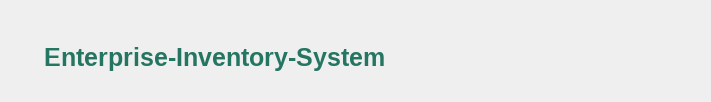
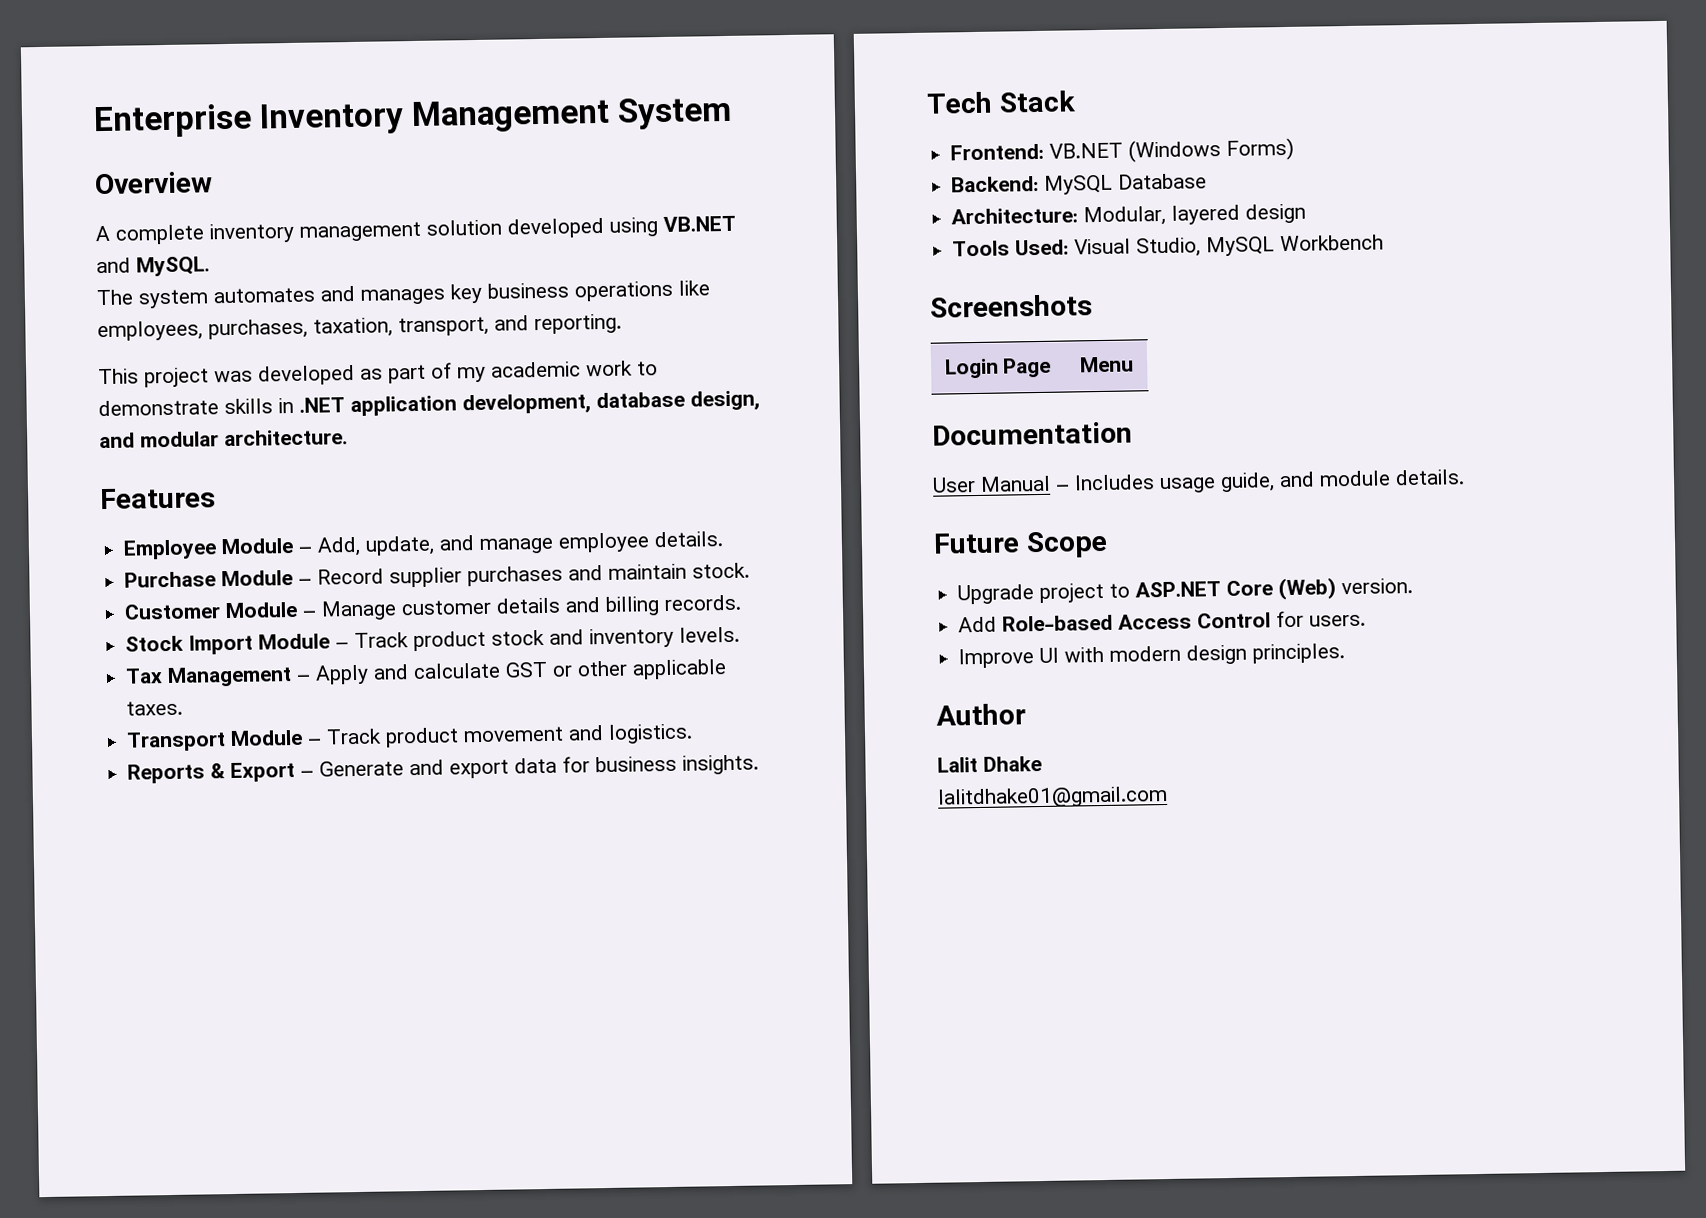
- Enterprise-Inventory-System
+ Enterprise Inventory Management System
+ Overview
+ A complete inventory management solution developed using VB.NET and MySQL.
+ The system automates and manages key business operations like employees, purchases, taxation, transport, and reporting.
+ This project was developed as part of my academic work to demonstrate skills in .NET application development, database design, and modular architecture.
+ Features
+ Employee Module – Add, update, and manage employee details.
+ Purchase Module – Record supplier purchases and maintain stock.
+ Customer Module – Manage customer details and billing records.
+ Stock Import Module – Track product stock and inventory levels.
+ Tax Management – Apply and calculate GST or other applicable taxes.
+ Transport Module – Track product movement and logistics.
+ Reports & Export – Generate and export data for business insights.
+ Tech Stack
+ Frontend: VB.NET (Windows Forms)
+ Backend: MySQL Database
+ Architecture: Modular, layered design
+ Tools Used: Visual Studio, MySQL Workbench
+ Screenshots
+ Login Page | Menu
+ Documentation
+ User Manual – Includes usage guide, and module details.
+ Future Scope
+ Upgrade project to ASP.NET Core (Web) version.
+ Add Role-based Access Control for users.
+ Improve UI with modern design principles.
+ Author
+ Lalit Dhake
+ lalitdhake01@gmail.com

